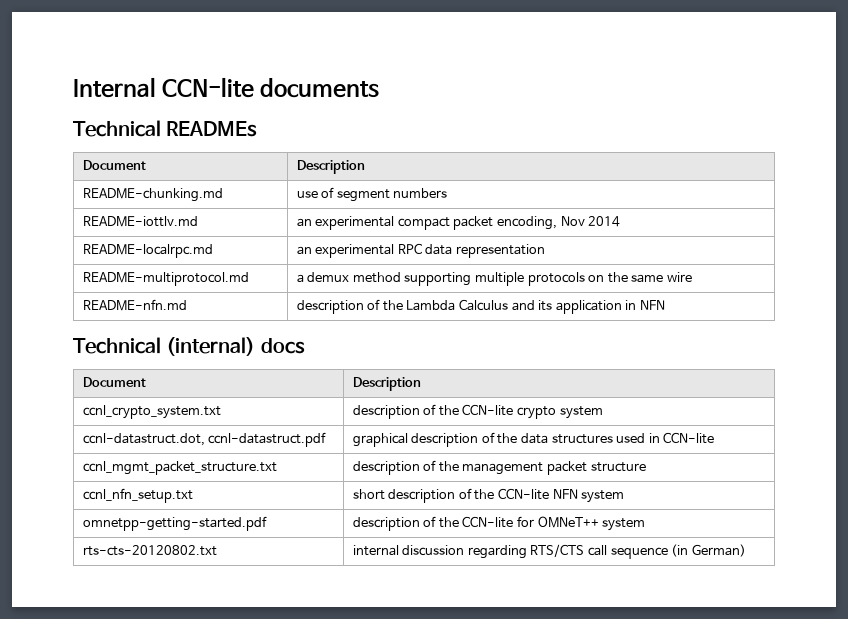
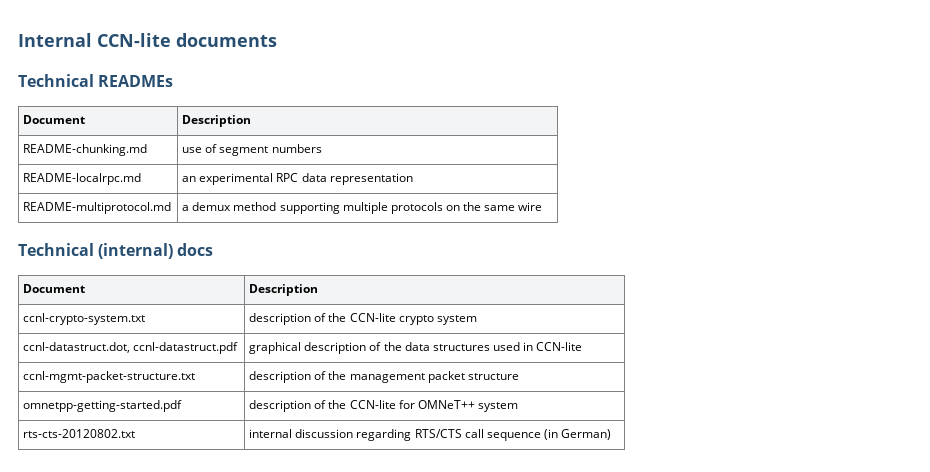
- README-iottlv.md | an experimental compact packet encoding, Nov 2014
- README-nfn.md | description of the Lambda Calculus and its application in NFN
- ccnl_crypto_system.txt | description of the CCN-lite crypto system
+ ccnl-crypto-system.txt | description of the CCN-lite crypto system
- ccnl_mgmt_packet_structure.txt | description of the management packet structure
+ ccnl-mgmt-packet-structure.txt | description of the management packet structure
- ccnl_nfn_setup.txt | short description of the CCN-lite NFN system

